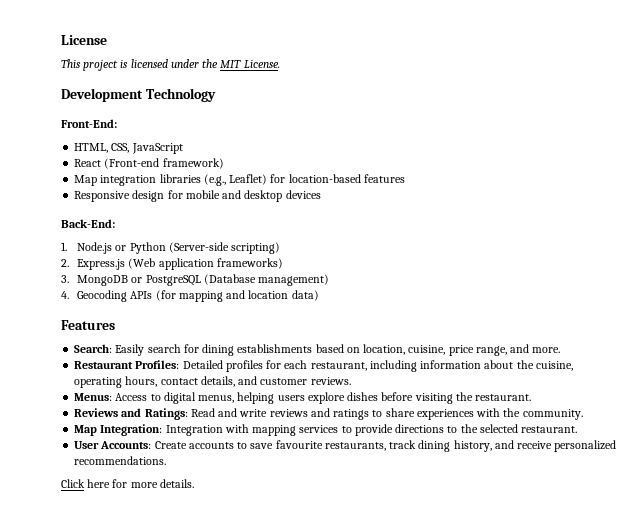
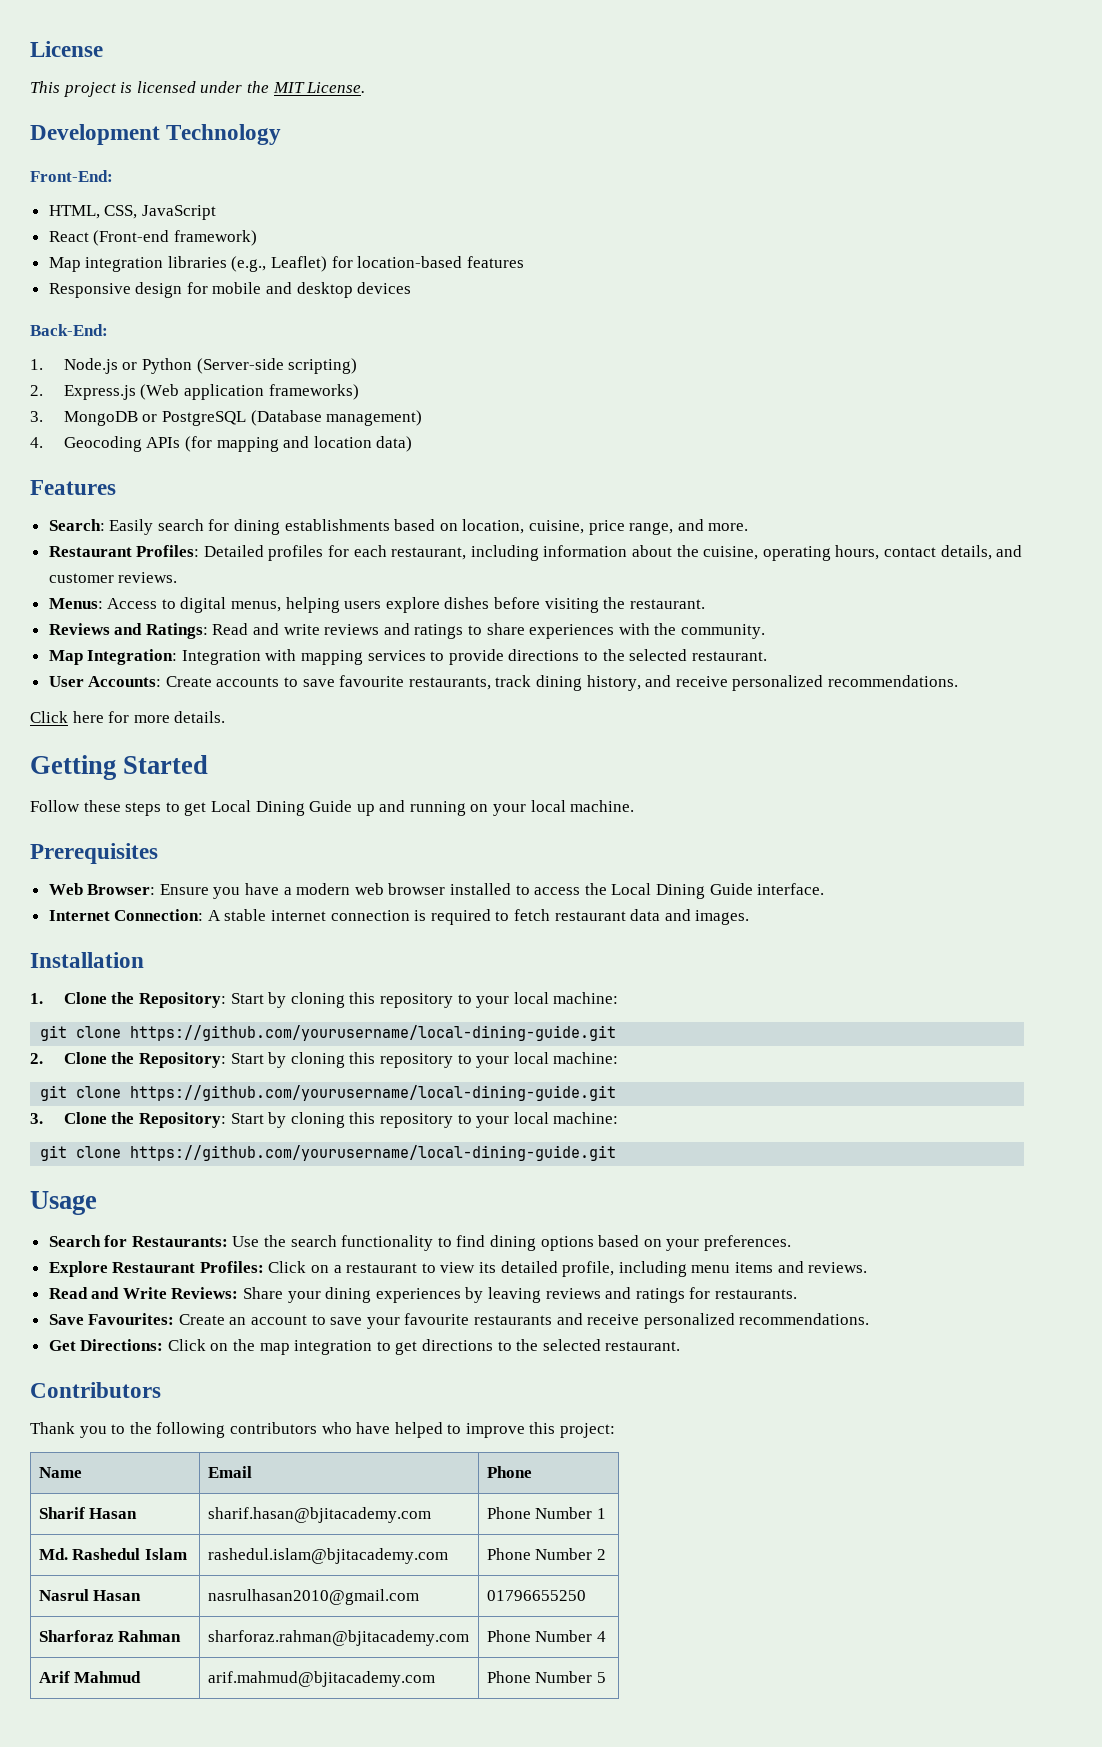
+ Getting Started
+ Follow these steps to get Local Dining Guide up and running on your local machine.
+ Prerequisites
+ Web Browser: Ensure you have a modern web browser installed to access the Local Dining Guide interface.
+ Internet Connection: A stable internet connection is required to fetch restaurant data and images.
+ Installation
+ 1. Clone the Repository: Start by cloning this repository to your local machine:
+ git clone https://github.com/yourusername/local-dining-guide.git
+ 2. Clone the Repository: Start by cloning this repository to your local machine:
+ git clone https://github.com/yourusername/local-dining-guide.git
+ 3. Clone the Repository: Start by cloning this repository to your local machine:
+ git clone https://github.com/yourusername/local-dining-guide.git
+ Usage
+ Search for Restaurants: Use the search functionality to find dining options based on your preferences.
+ Explore Restaurant Profiles: Click on a restaurant to view its detailed profile, including menu items and reviews.
+ Read and Write Reviews: Share your dining experiences by leaving reviews and ratings for restaurants.
+ Save Favourites: Create an account to save your favourite restaurants and receive personalized recommendations.
+ Get Directions: Click on the map integration to get directions to the selected restaurant.
+ Contributors
+ Thank you to the following contributors who have helped to improve this project:
+ Name | Email | Phone
+ Sharif Hasan | sharif.hasan@bjitacademy.com | Phone Number 1
+ Md. Rashedul Islam | rashedul.islam@bjitacademy.com | Phone Number 2
+ Nasrul Hasan | nasrulhasan2010@gmail.com | 01796655250
+ Sharforaz Rahman | sharforaz.rahman@bjitacademy.com | Phone Number 4
+ Arif Mahmud | arif.mahmud@bjitacademy.com | Phone Number 5

